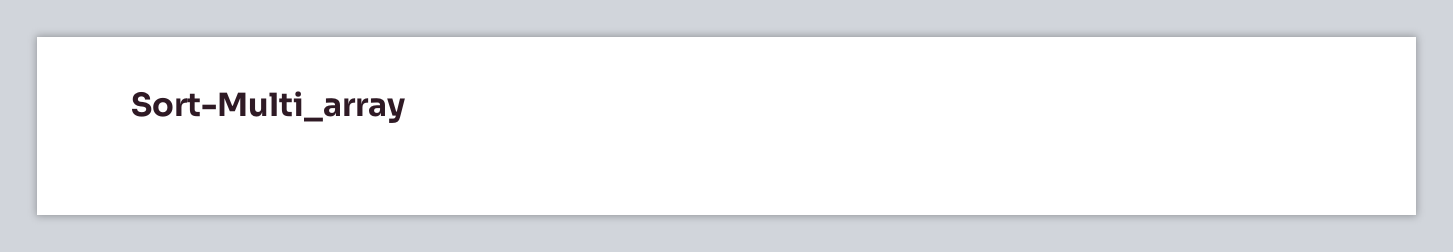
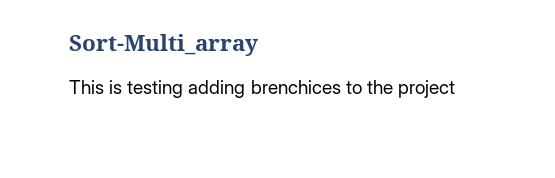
+ This is testing adding brenchices to the project

